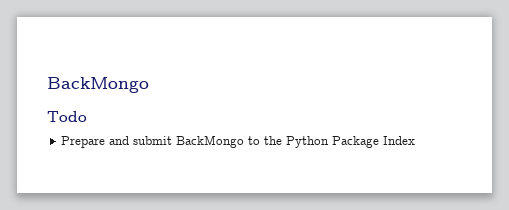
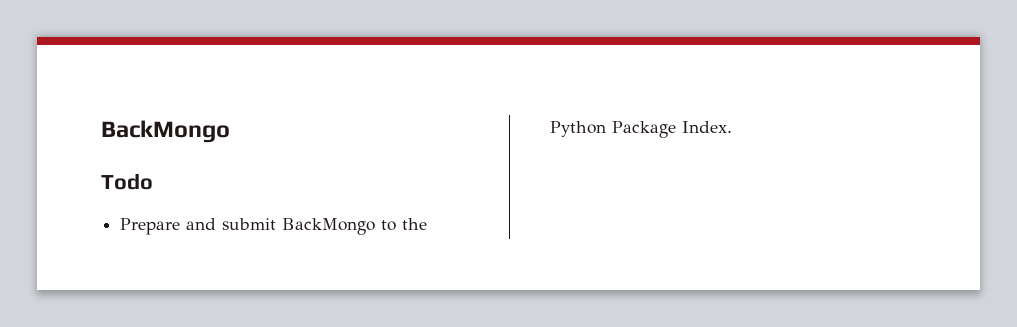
- Prepare and submit BackMongo to the Python Package Index
+ Prepare and submit BackMongo to the Python Package Index.

